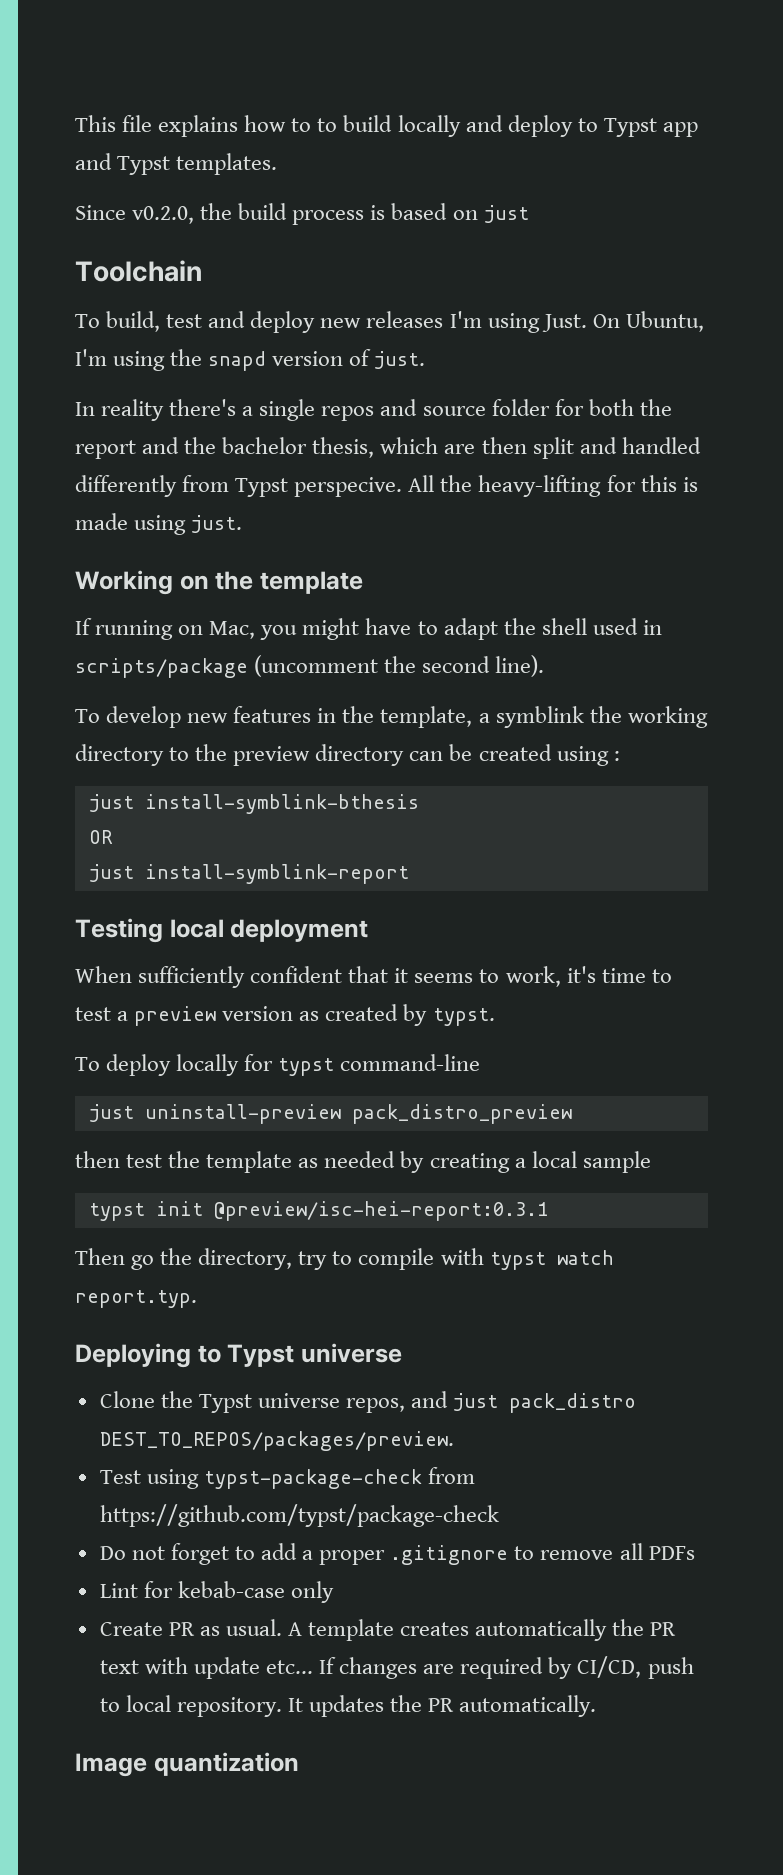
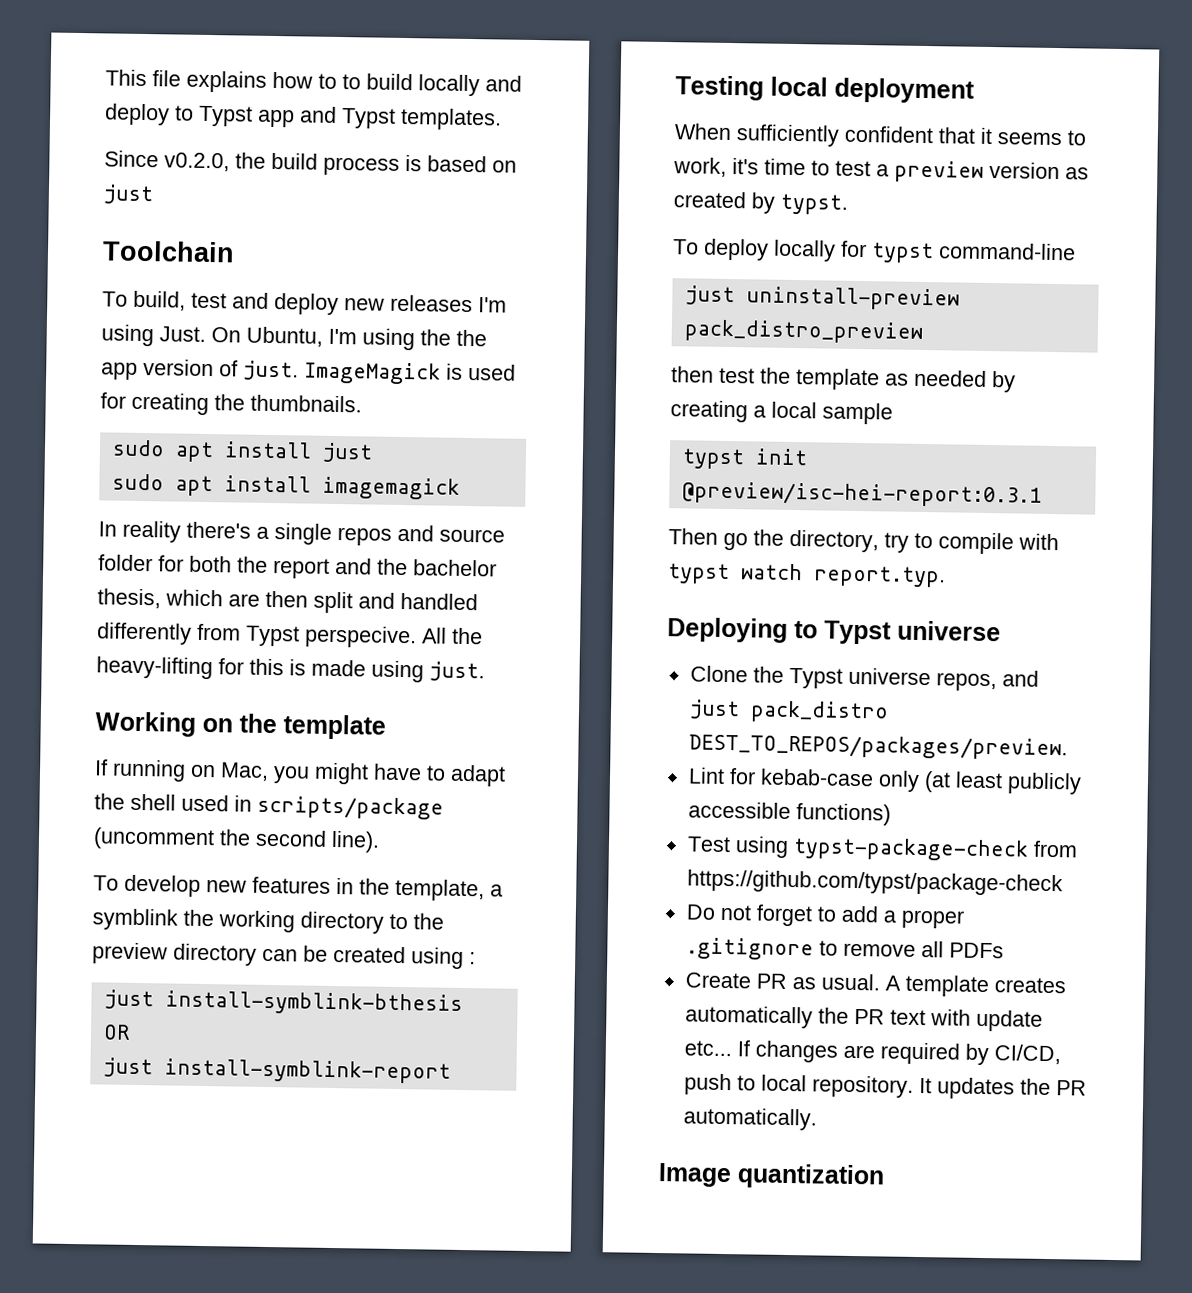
- On Ubuntu, I'm using the snapd version of just.
+ On Ubuntu, I'm using the the app version of just. ImageMagick is used for creating the thumbnails.
+ sudo apt install just
+ sudo apt install imagemagick
+ Lint for kebab-case only (at least publicly accessible functions)
- Lint for kebab-case only

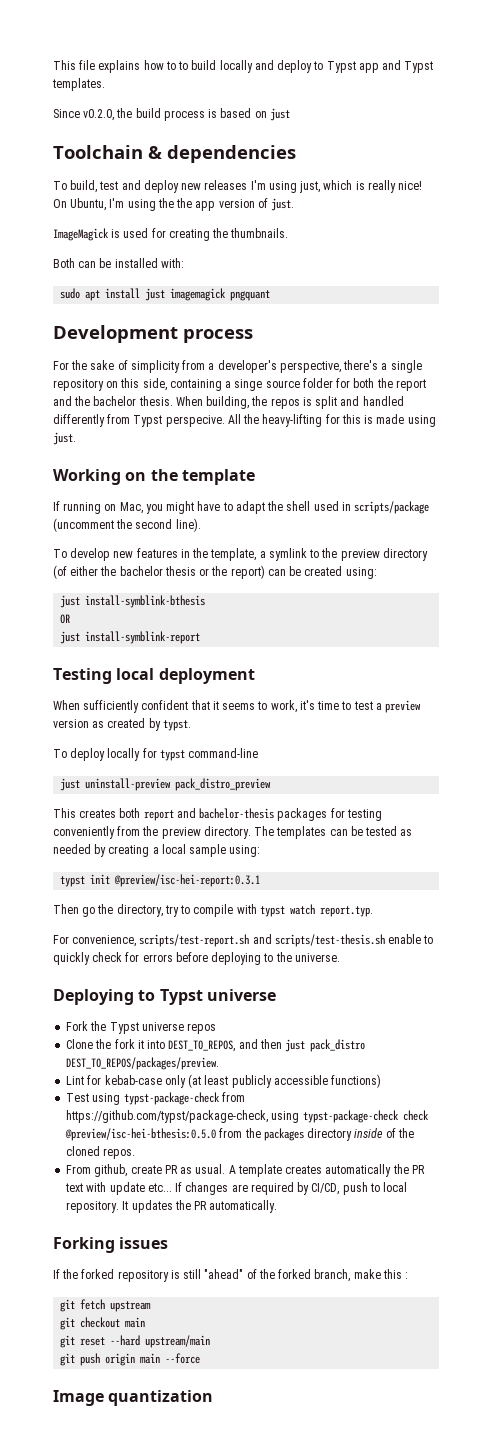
- Toolchain
+ Toolchain & dependencies
- To build, test and deploy new releases I'm using Just.
+ To build, test and deploy new releases I'm using just, which is really nice!
- On Ubuntu, I'm using the the app version of just. ImageMagick is used for creating the thumbnails.
+ On Ubuntu, I'm using the the app version of just.
+ ImageMagick is used for creating the thumbnails.
+ Both can be installed with:
- sudo apt install just
- sudo apt install imagemagick
- In reality there's a single repos and source folder for both the report and the bachelor thesis, which are then split and handled differently from Typst perspecive.
+ sudo apt install just imagemagick pngquant
+ Development process
+ For the sake of simplicity from a developer's perspective, there's a single repository on this side, containing a singe source folder for both the report and the bachelor thesis. When building, the repos is split and handled differently from Typst perspecive.
- To develop new features in the template, a symblink the working directory to the preview directory can be created using :
+ To develop new features in the template, a symlink to the preview directory (of either the bachelor thesis or the report) can be created using:
- then test the template as needed by creating a local sample
+ This creates both report and bachelor-thesis packages for testing conveniently from the preview directory. The templates can be tested as needed by creating a local sample using:
+ For convenience, scripts/test-report.sh and scripts/test-thesis.sh enable to quickly check for errors before deploying to the universe.
- Clone the Typst universe repos, and just pack_distro DEST_TO_REPOS/packages/preview.
+ Fork the Typst universe repos
+ Clone the fork it into DEST_TO_REPOS, and then just pack_distro DEST_TO_REPOS/packages/preview.
- Test using typst-package-check from https://github.com/typst/package-check
- Do not forget to add a proper .gitignore to remove all PDFs
- Create PR as usual.
+ Test using typst-package-check from https://github.com/typst/package-check, using typst-package-check check @preview/isc-hei-bthesis:0.5.0 from the packages directory inside of the cloned repos.
+ From github, create PR as usual.
+ Forking issues
+ If the forked repository is still "ahead" of the forked branch, make this :
+ git fetch upstream
+ git checkout main
+ git reset --hard upstream/main
+ git push origin main --force

